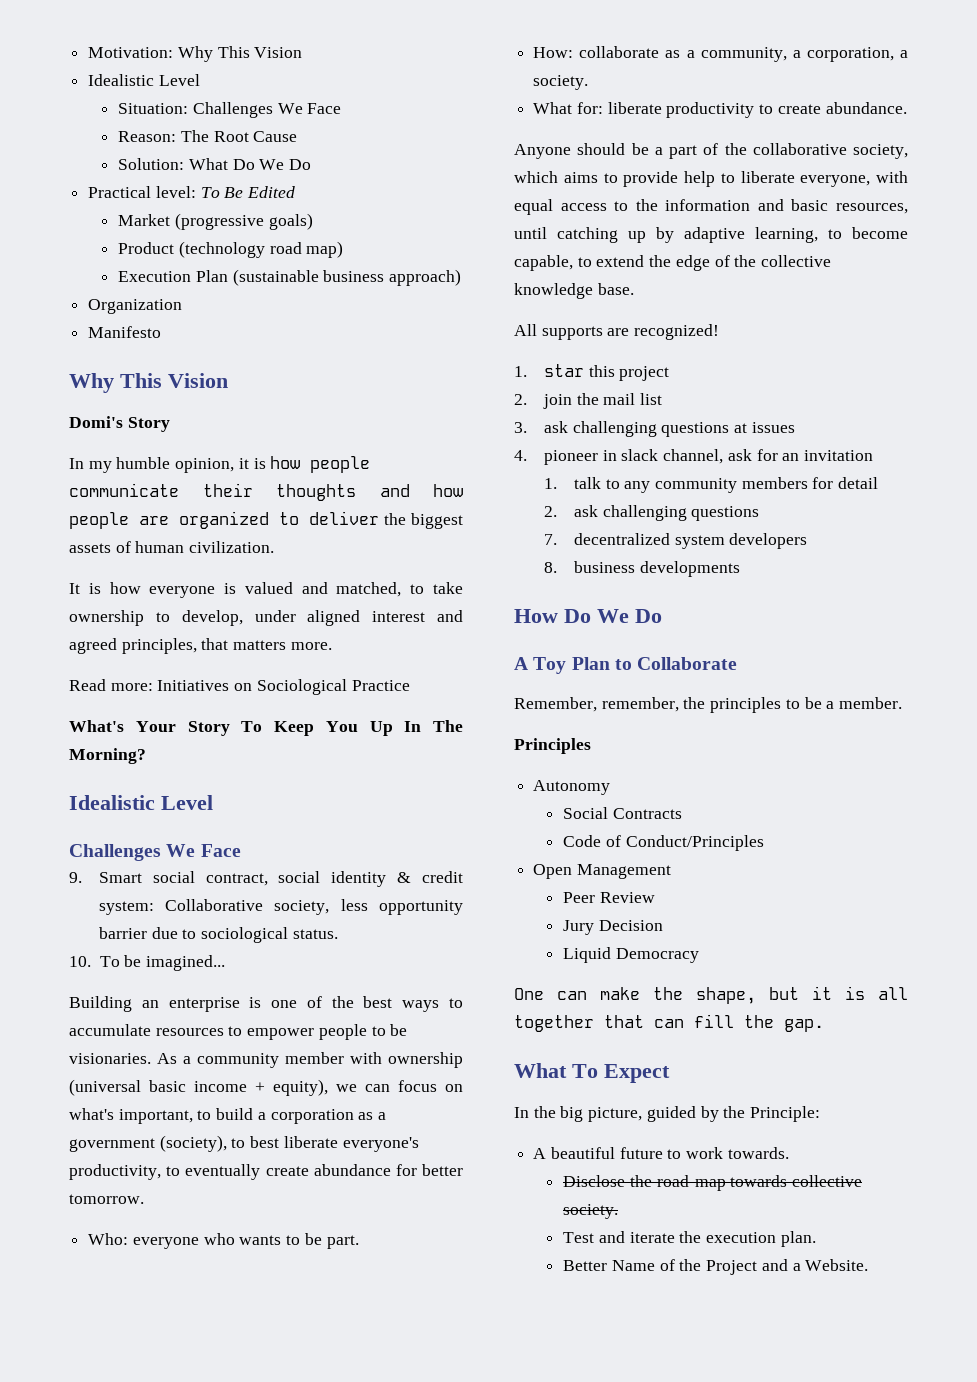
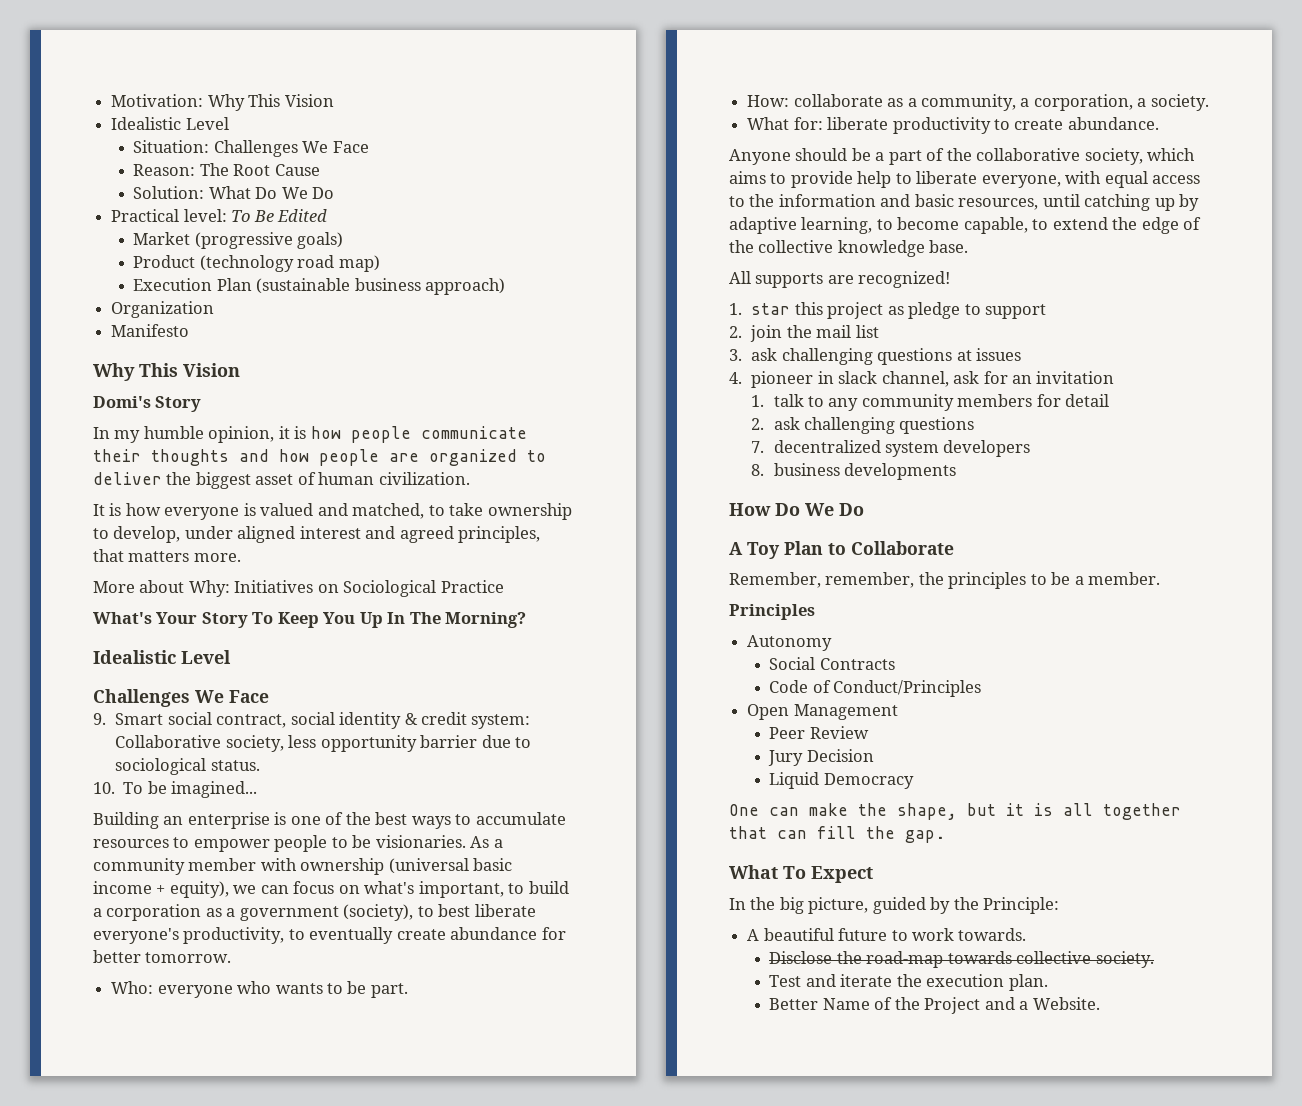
- In my humble opinion, it is how people communicate their thoughts and how people are organized to deliver the biggest assets of human civilization.
+ In my humble opinion, it is how people communicate their thoughts and how people are organized to deliver the biggest asset of human civilization.
- Read more: Initiatives on Sociological Practice
+ More about Why: Initiatives on Sociological Practice
- 1. star this project
+ 1. star this project as pledge to support

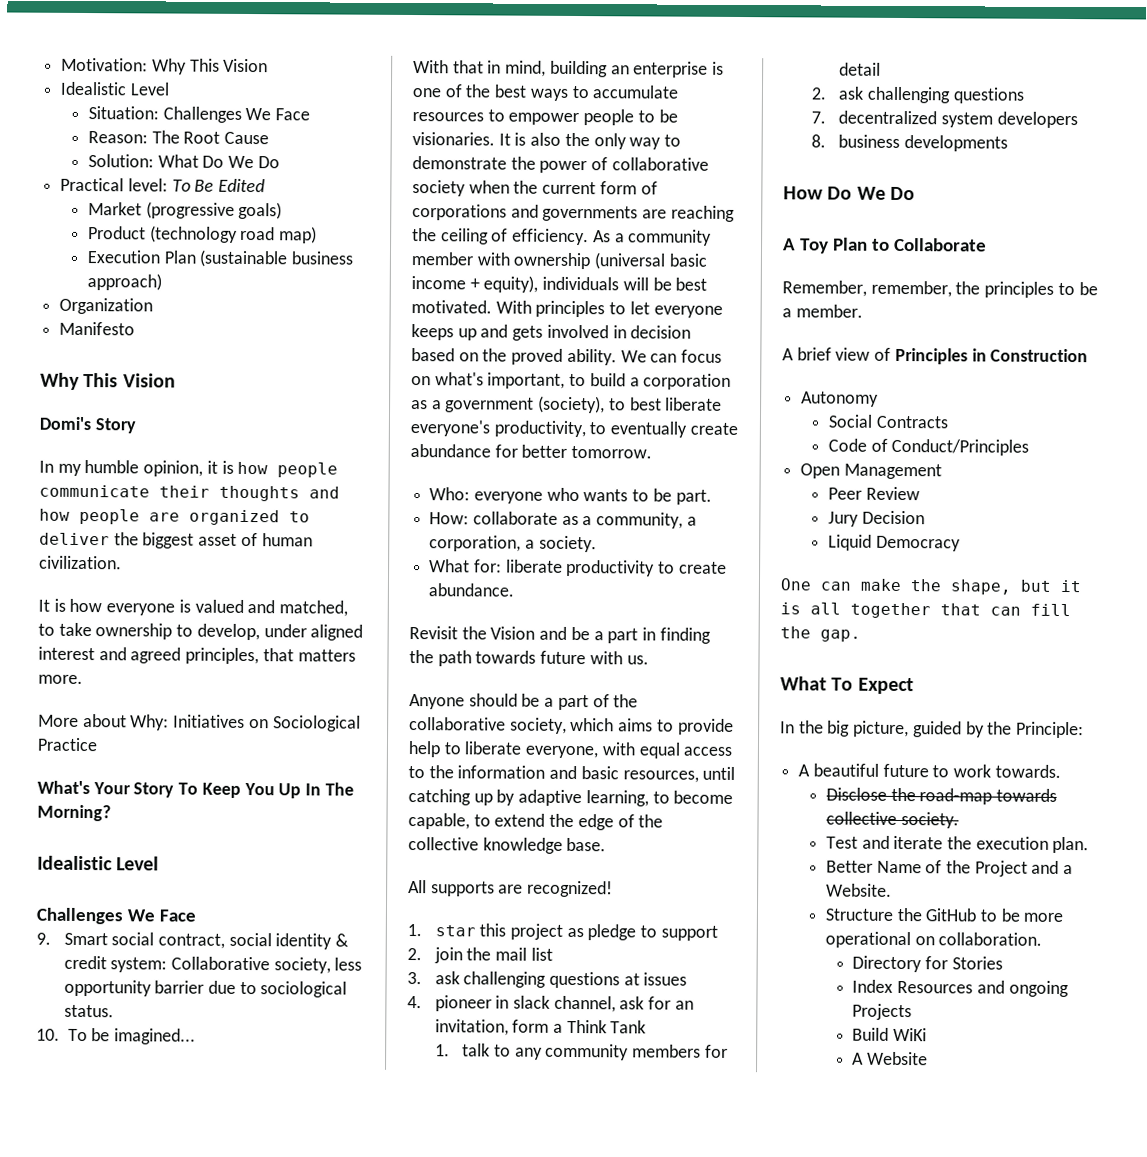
- Building an enterprise is one of the best ways to accumulate resources to empower people to be visionaries.
+ With that in mind, building an enterprise is one of the best ways to accumulate resources to empower people to be visionaries.
+ It is also the only way to demonstrate the power of collaborative society when the current form of corporations and governments are reaching the ceiling of efficiency.
- As a community member with ownership (universal basic income + equity), we can focus on what's important, to build a corporation as a government (society), to best liberate everyone's productivity, to eventually create abundance for better tomorrow.
+ As a community member with ownership (universal basic income + equity), individuals will be best motivated. With principles to let everyone keeps up and gets involved in decision based on the proved ability. We can focus on what's important, to build a corporation as a government (society), to best liberate everyone's productivity, to eventually create abundance for better tomorrow.
+ Revisit the Vision and be a part in finding the path towards future with us.
- 4. pioneer in slack channel, ask for an invitation
+ 4. pioneer in slack channel, ask for an invitation, form a Think Tank
- Principles
+ A brief view of Principles in Construction
+ Structure the GitHub to be more operational on collaboration.
+ Directory for Stories
+ Index Resources and ongoing Projects
+ Build WiKi
+ A Website

